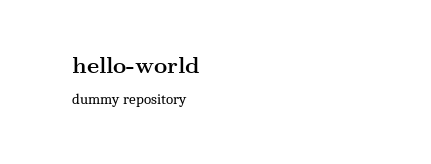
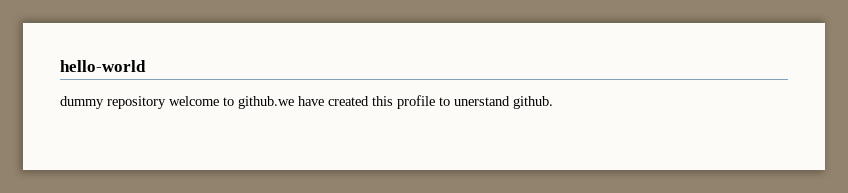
- dummy repository
+ dummy repository welcome to github.we have created this profile to unerstand github.

